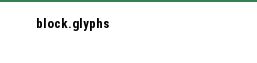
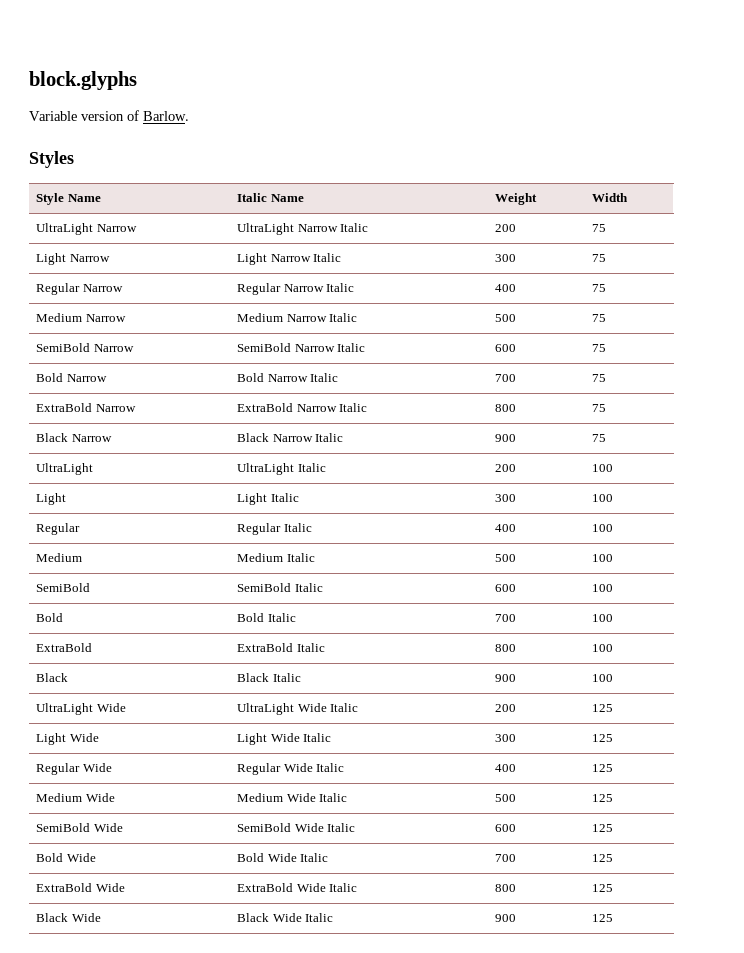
+ Variable version of Barlow.
+ Styles
+ Style Name | Italic Name | Weight | Width
+ UltraLight Narrow | UltraLight Narrow Italic | 200 | 75
+ Light Narrow | Light Narrow Italic | 300 | 75
+ Regular Narrow | Regular Narrow Italic | 400 | 75
+ Medium Narrow | Medium Narrow Italic | 500 | 75
+ SemiBold Narrow | SemiBold Narrow Italic | 600 | 75
+ Bold Narrow | Bold Narrow Italic | 700 | 75
+ ExtraBold Narrow | ExtraBold Narrow Italic | 800 | 75
+ Black Narrow | Black Narrow Italic | 900 | 75
+ UltraLight | UltraLight Italic | 200 | 100
+ Light | Light Italic | 300 | 100
+ Regular | Regular Italic | 400 | 100
+ Medium | Medium Italic | 500 | 100
+ SemiBold | SemiBold Italic | 600 | 100
+ Bold | Bold Italic | 700 | 100
+ ExtraBold | ExtraBold Italic | 800 | 100
+ Black | Black Italic | 900 | 100
+ UltraLight Wide | UltraLight Wide Italic | 200 | 125
+ Light Wide | Light Wide Italic | 300 | 125
+ Regular Wide | Regular Wide Italic | 400 | 125
+ Medium Wide | Medium Wide Italic | 500 | 125
+ SemiBold Wide | SemiBold Wide Italic | 600 | 125
+ Bold Wide | Bold Wide Italic | 700 | 125
+ ExtraBold Wide | ExtraBold Wide Italic | 800 | 125
+ Black Wide | Black Wide Italic | 900 | 125

